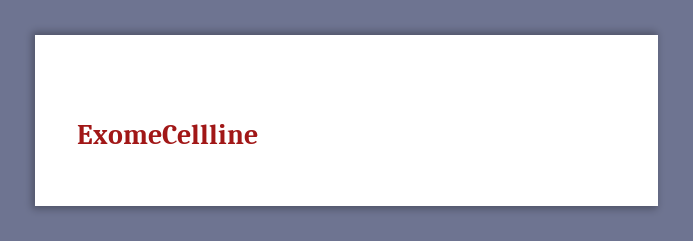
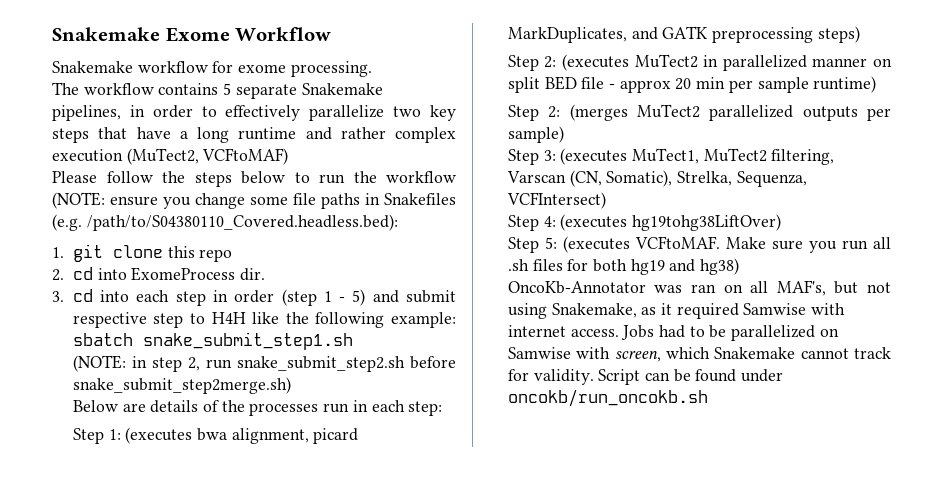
- ExomeCellline
+ Snakemake Exome Workflow
+ Snakemake workflow for exome processing.
+ The workflow contains 5 separate Snakemake pipelines, in order to effectively parallelize two key steps that have a long runtime and rather complex execution (MuTect2, VCFtoMAF)
+ Please follow the steps below to run the workflow (NOTE: ensure you change some file paths in Snakefiles (e.g. /path/to/S04380110_Covered.headless.bed):
+ 1. git clone this repo
+ 2. cd into ExomeProcess dir.
+ 3. cd into each step in order (step 1 - 5) and submit respective step to H4H like the following example: sbatch snake_submit_step1.sh
+ (NOTE: in step 2, run snake_submit_step2.sh before snake_submit_step2merge.sh)
+ Below are details of the processes run in each step:
+ Step 1: (executes bwa alignment, picard MarkDuplicates, and GATK preprocessing steps)
+ Step 2: (executes MuTect2 in parallelized manner on split BED file - approx 20 min per sample runtime)
+ Step 2: (merges MuTect2 parallelized outputs per sample)
+ Step 3: (executes MuTect1, MuTect2 filtering, Varscan (CN, Somatic), Strelka, Sequenza, VCFIntersect)
+ Step 4: (executes hg19tohg38LiftOver)
+ Step 5: (executes VCFtoMAF. Make sure you run all .sh files for both hg19 and hg38)
+ OncoKb-Annotator was ran on all MAF's, but not using Snakemake, as it required Samwise with internet access. Jobs had to be parallelized on Samwise with screen, which Snakemake cannot track for validity. Script can be found under oncokb/run_oncokb.sh

